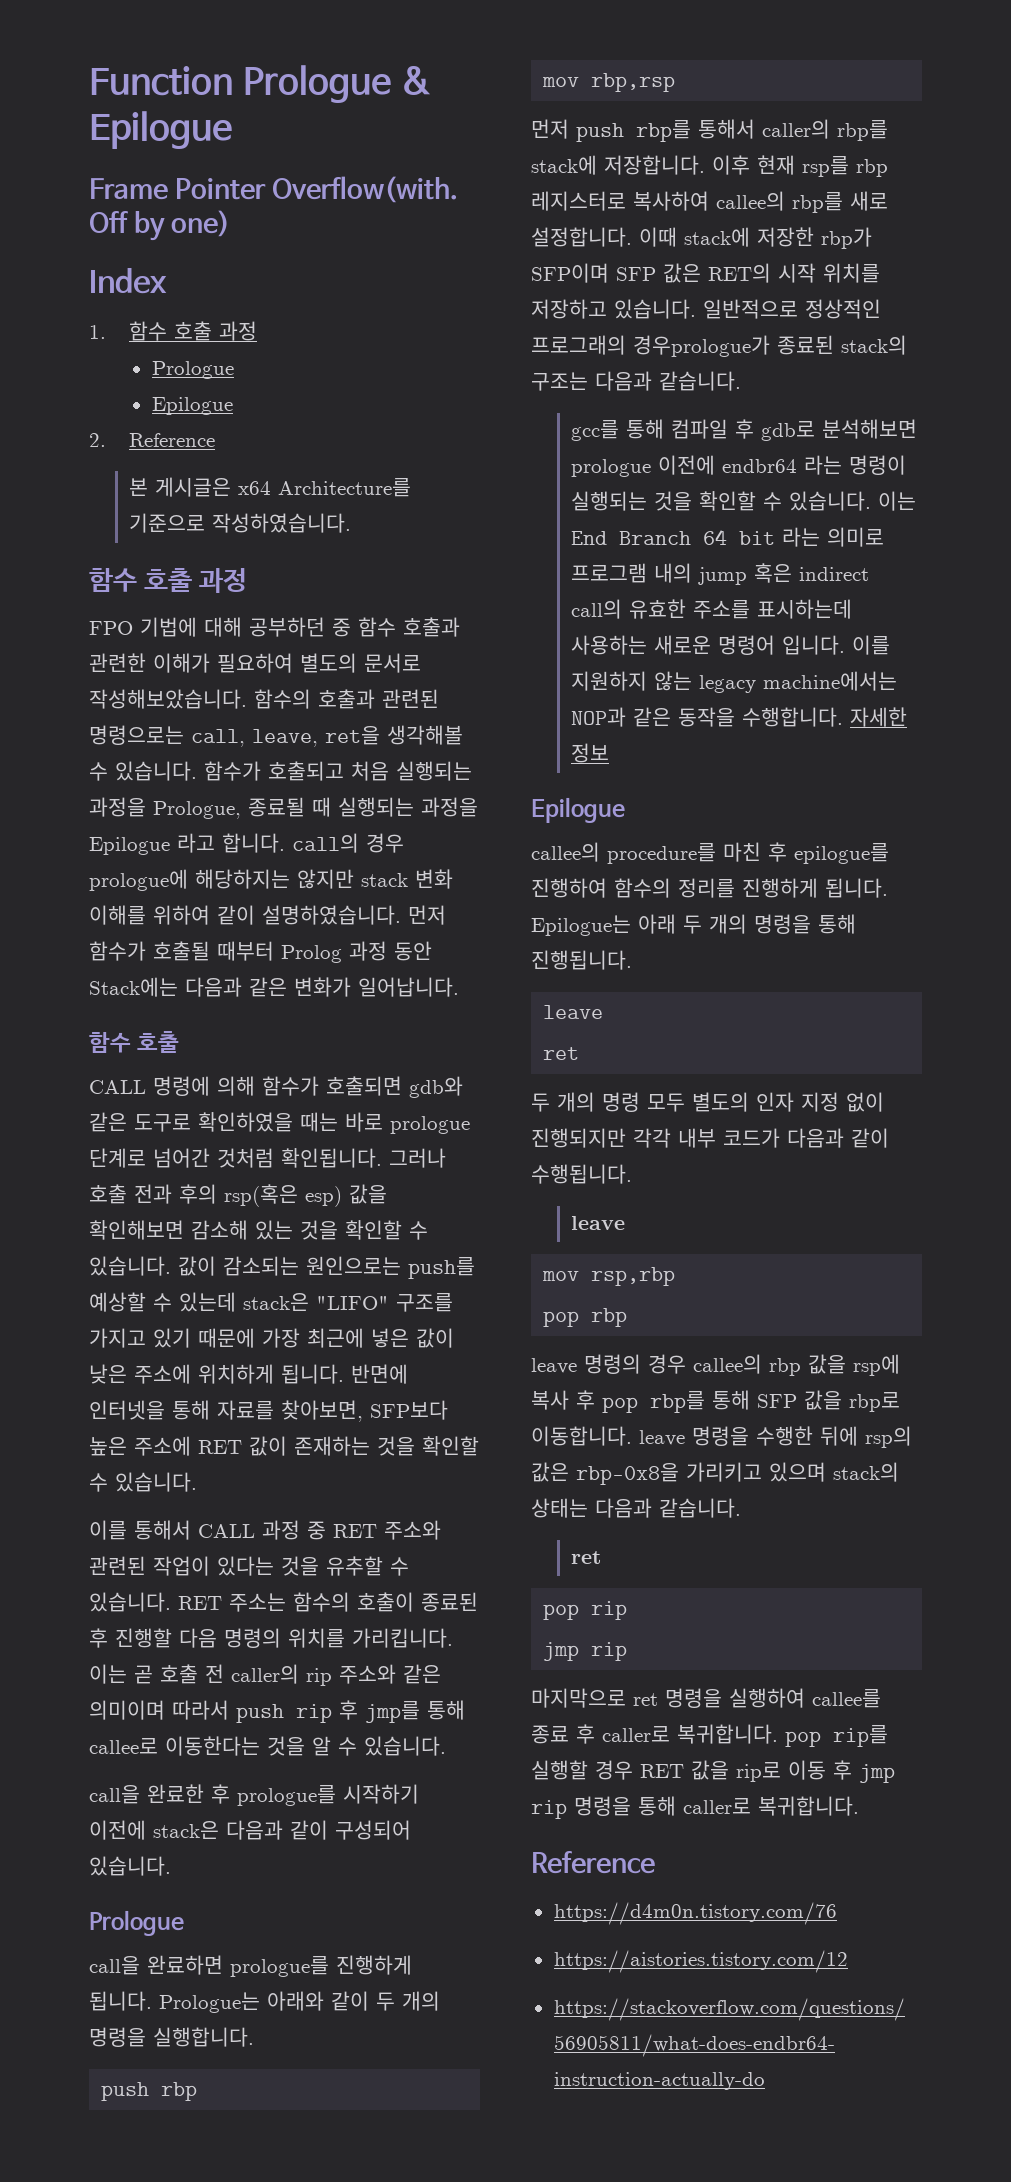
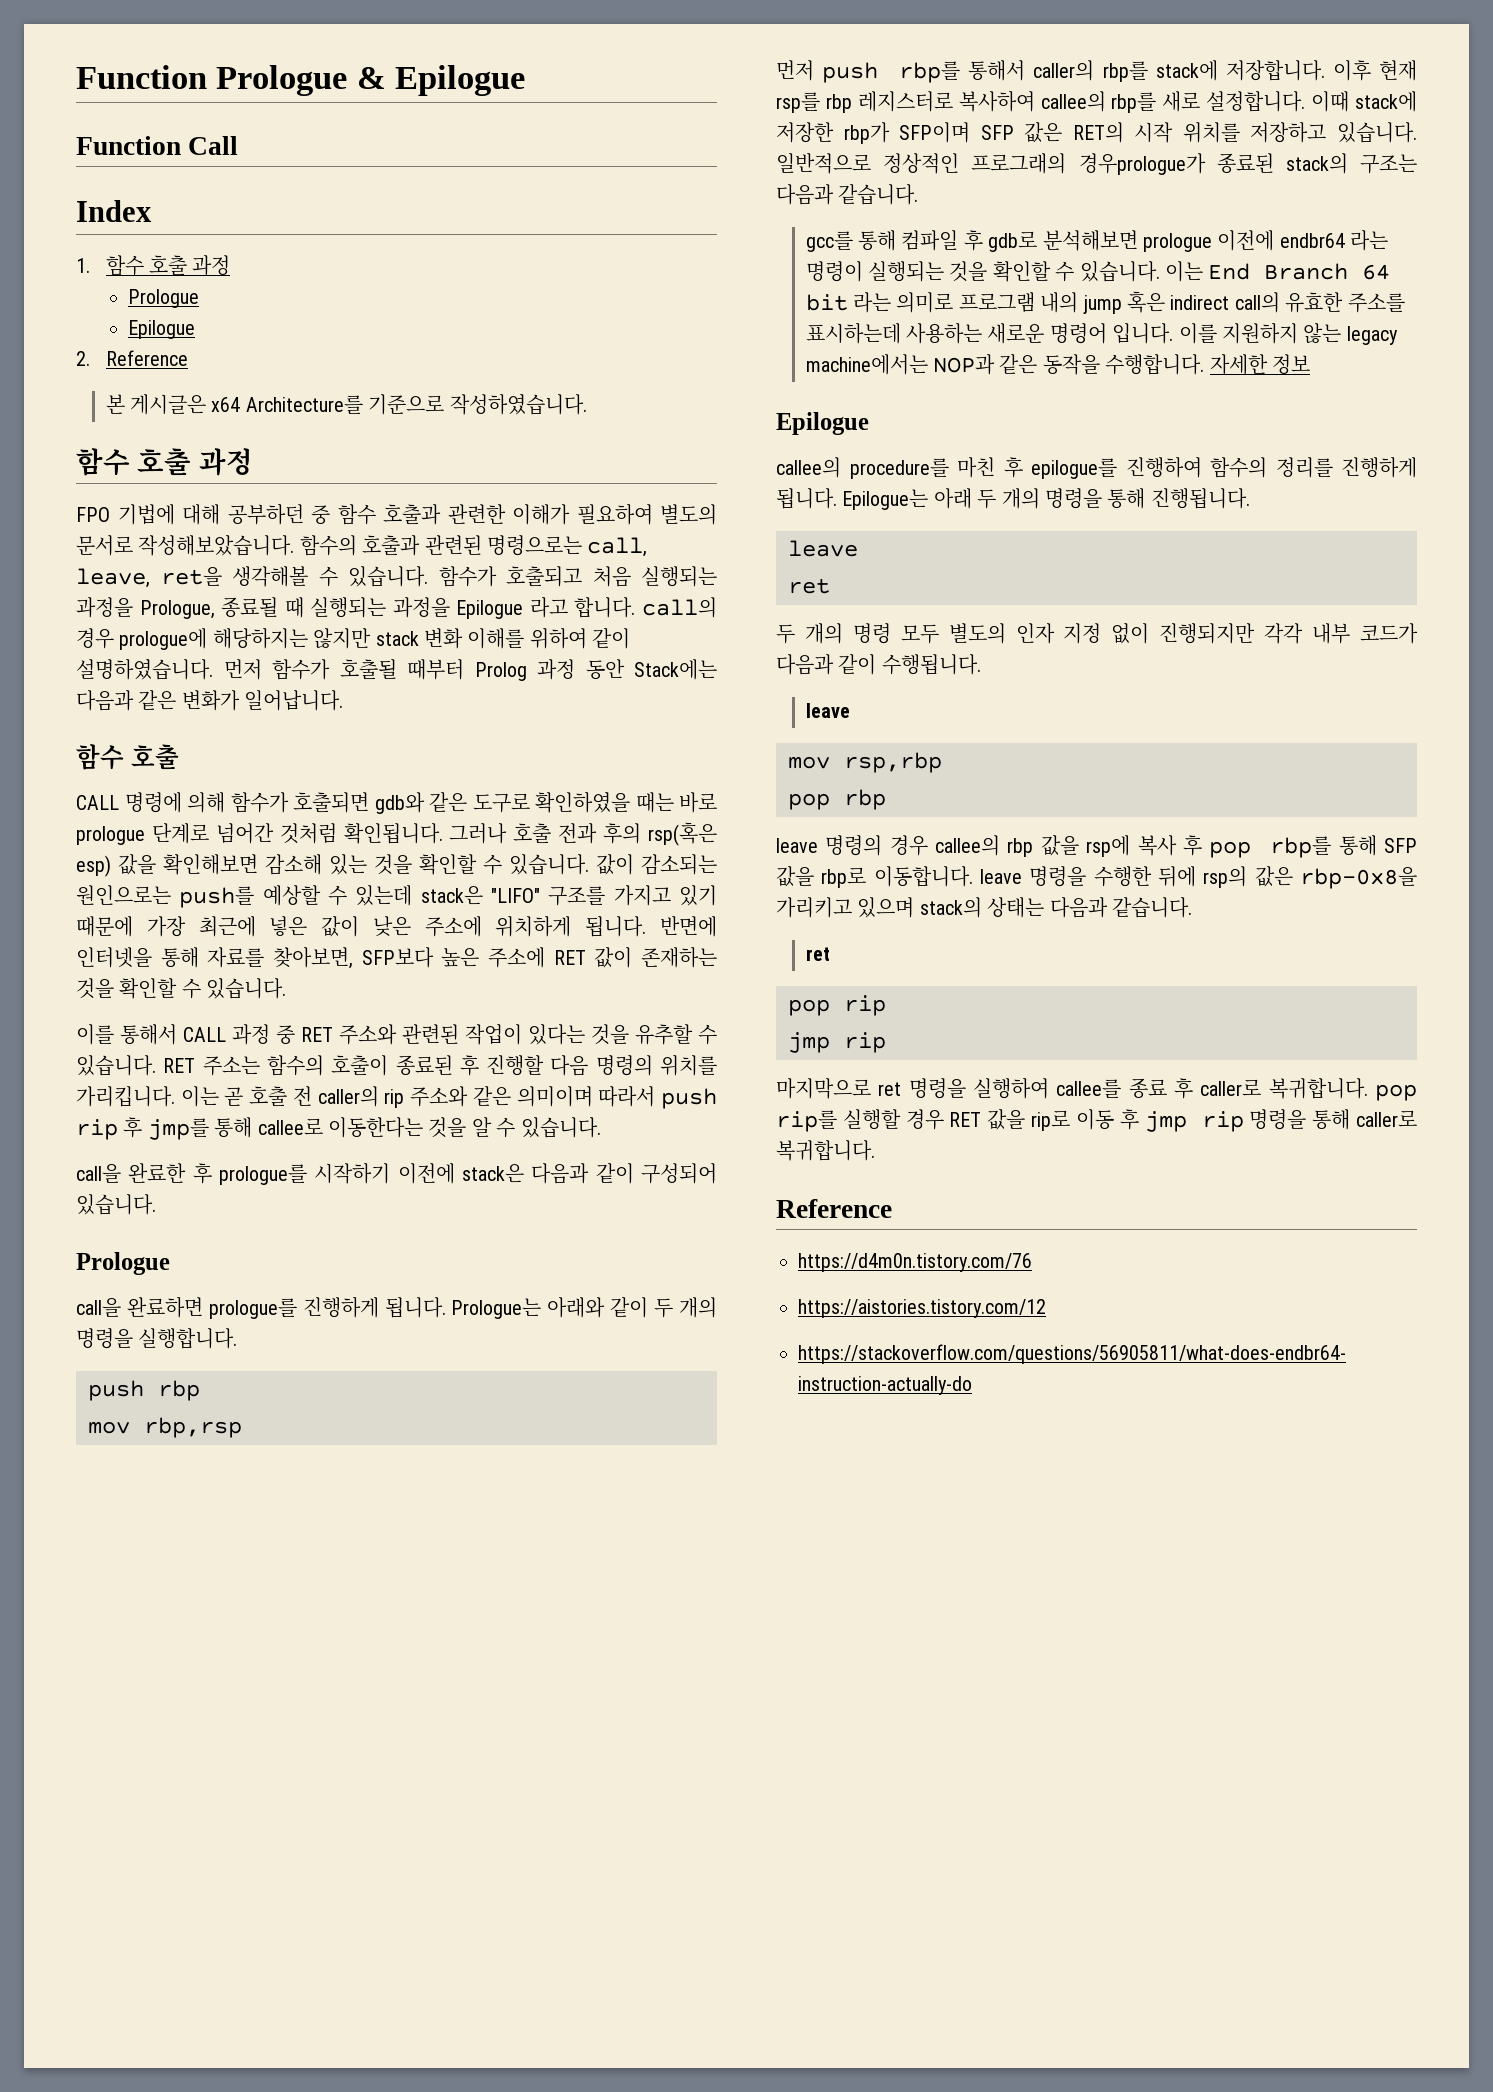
- Frame Pointer Overflow(with. Off by one)
+ Function Call

